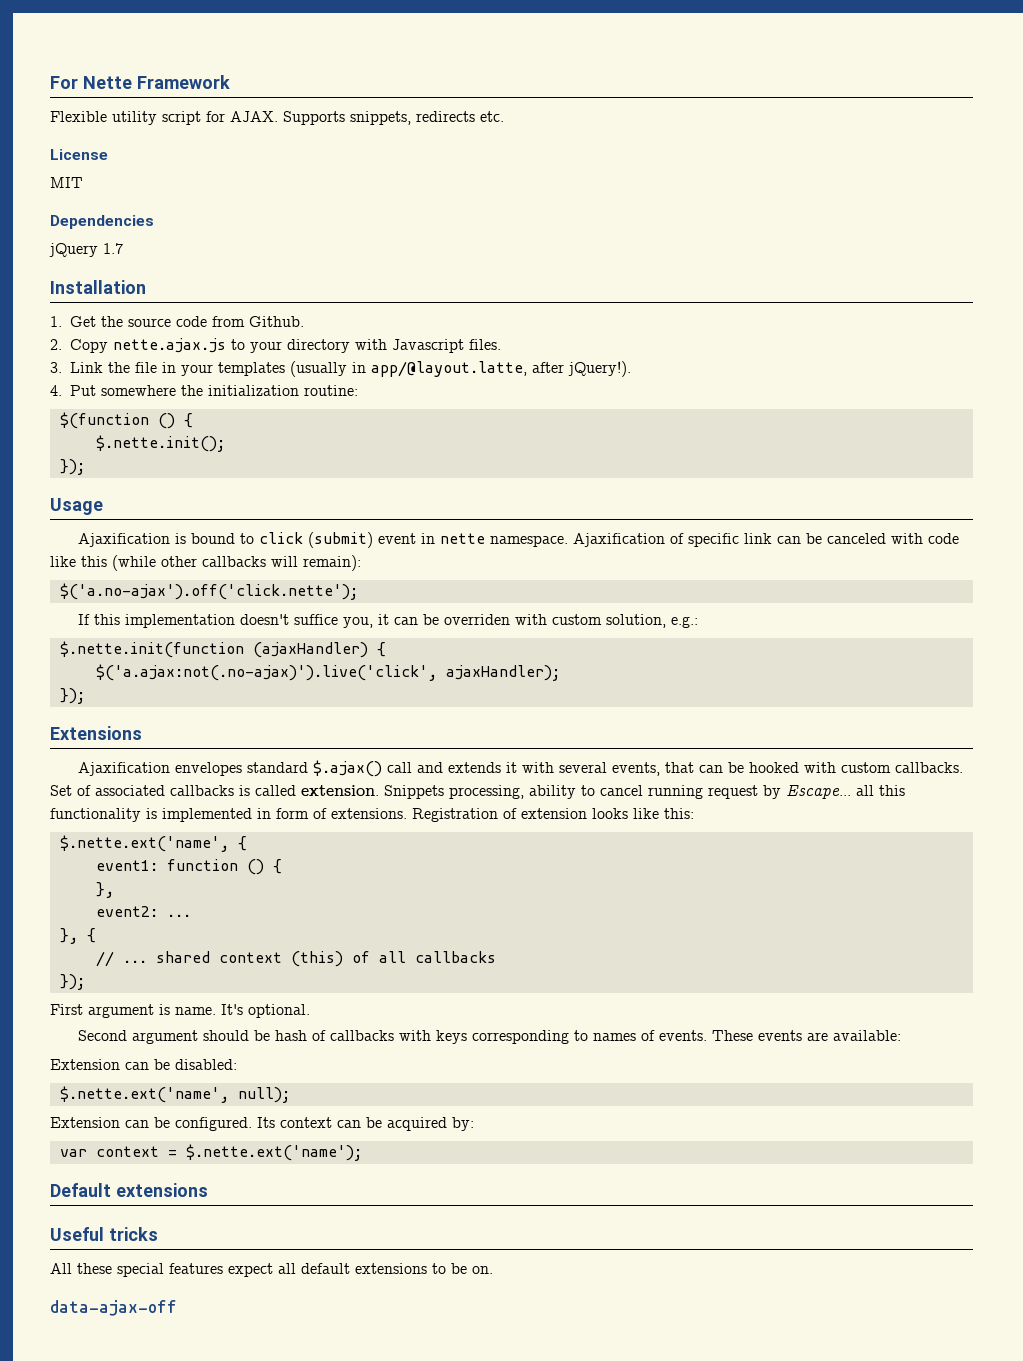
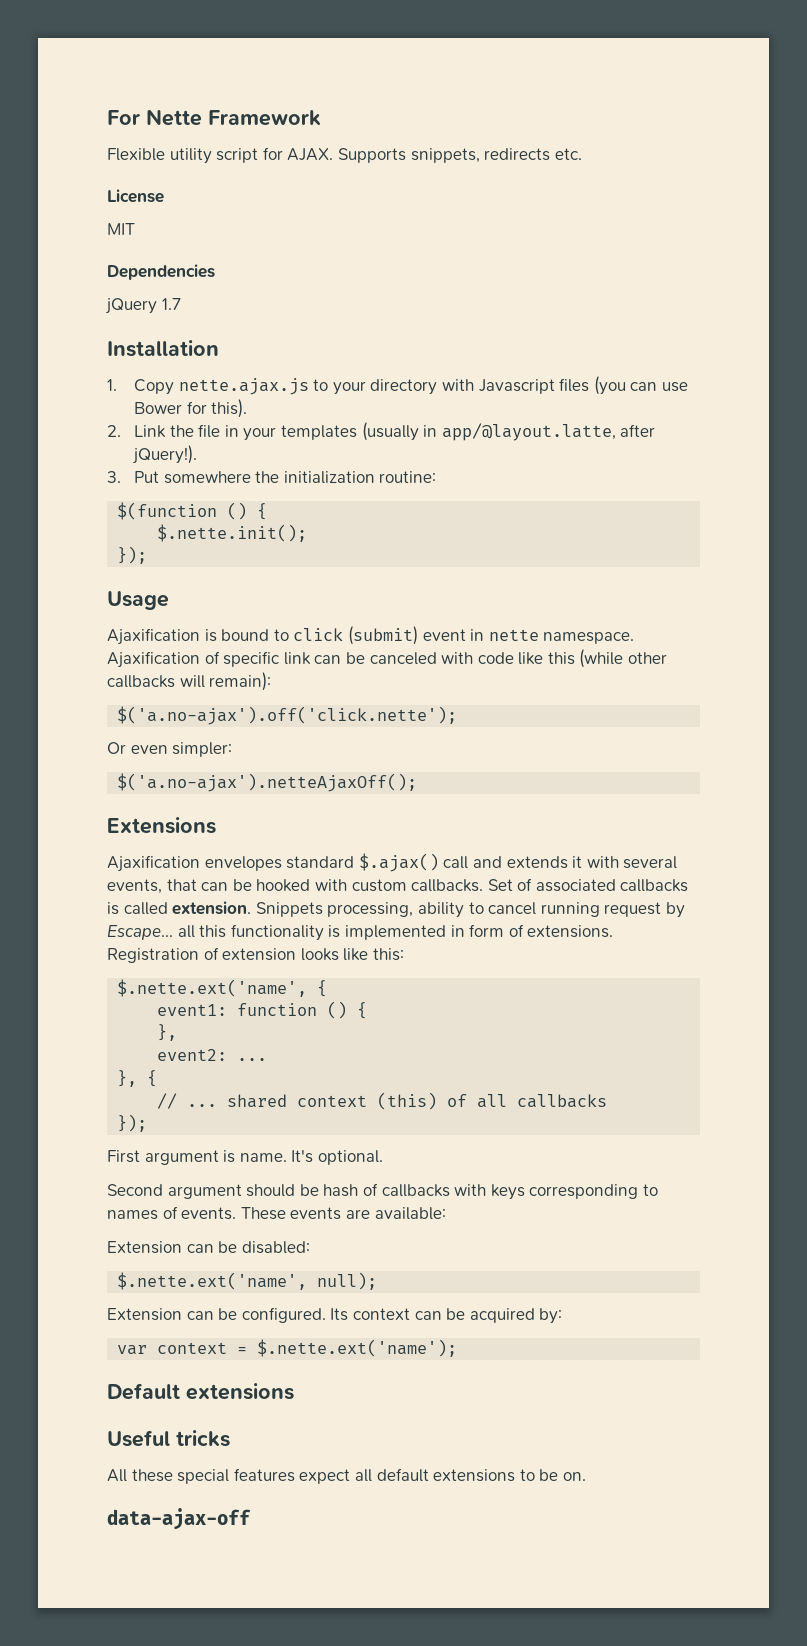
- 1. Get the source code from Github.
- 2. Copy nette.ajax.js to your directory with Javascript files.
- 3. Link the file in your templates (usually in app/@layout.latte, after jQuery!).
+ 1. Copy nette.ajax.js to your directory with Javascript files (you can use Bower for this).
+ 2. Link the file in your templates (usually in app/@layout.latte, after jQuery!).
- 4. Put somewhere the initialization routine:
+ 3. Put somewhere the initialization routine:
- If this implementation doesn't suffice you, it can be overriden with custom solution, e.g.:
- $.nette.init(function (ajaxHandler) {
- $('a.ajax:not(.no-ajax)').live('click', ajaxHandler);
- });
+ Or even simpler:
+ $('a.no-ajax').netteAjaxOff();

